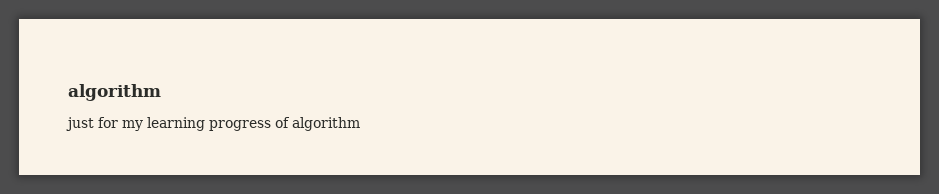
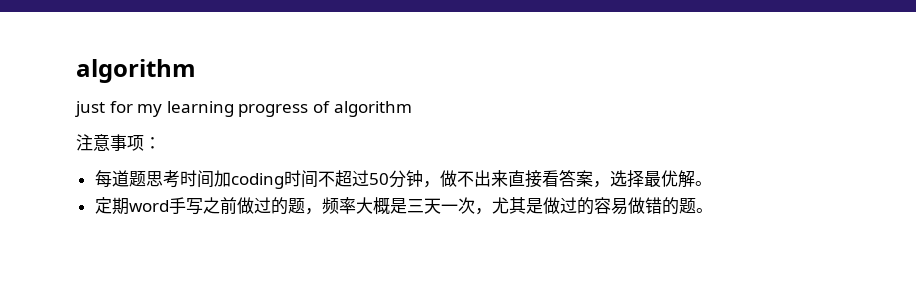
+ 注意事项：
+ 每道题思考时间加coding时间不超过50分钟，做不出来直接看答案，选择最优解。
+ 定期word手写之前做过的题，频率大概是三天一次，尤其是做过的容易做错的题。

